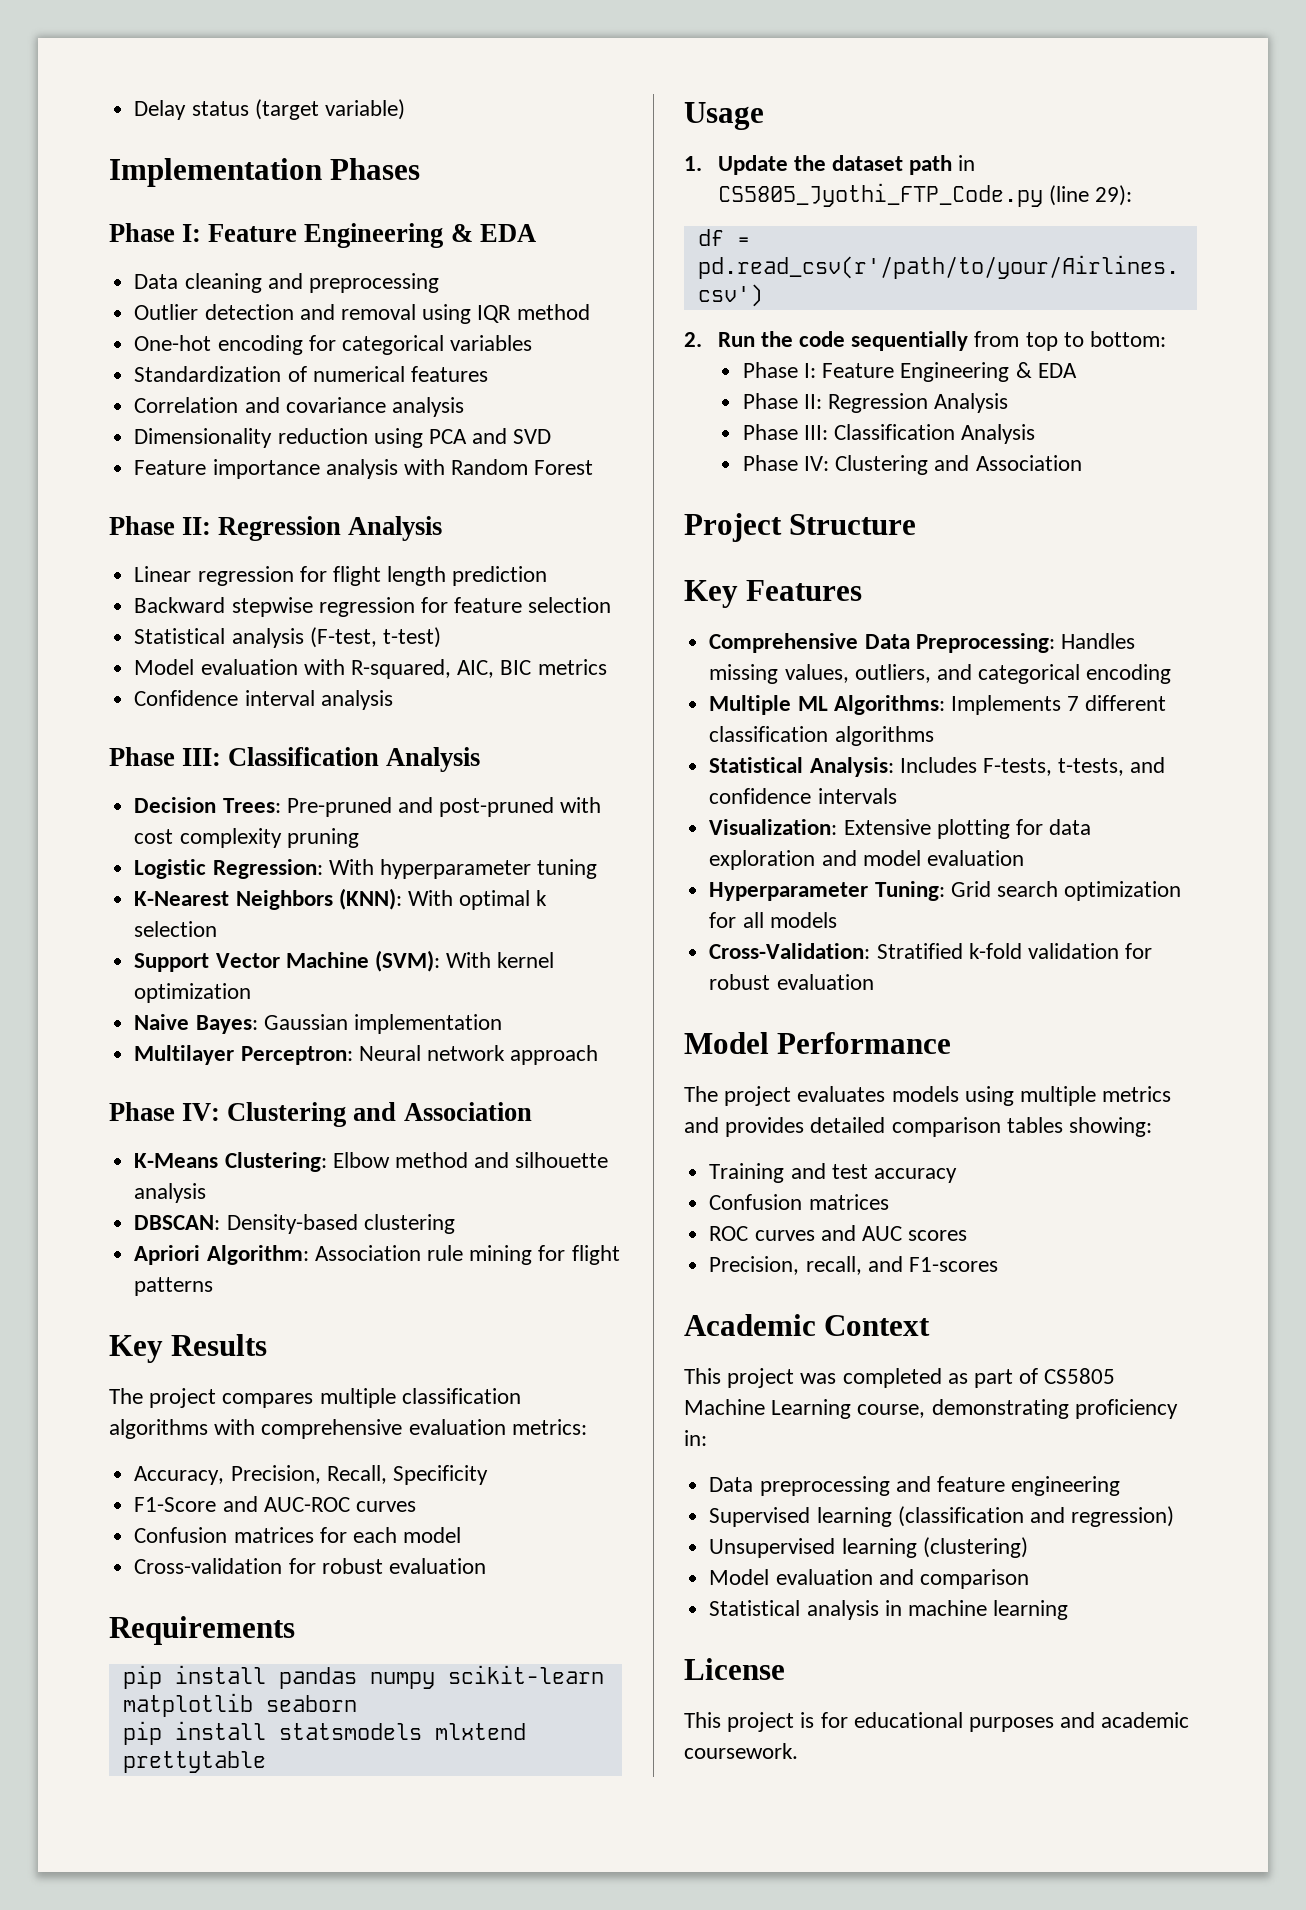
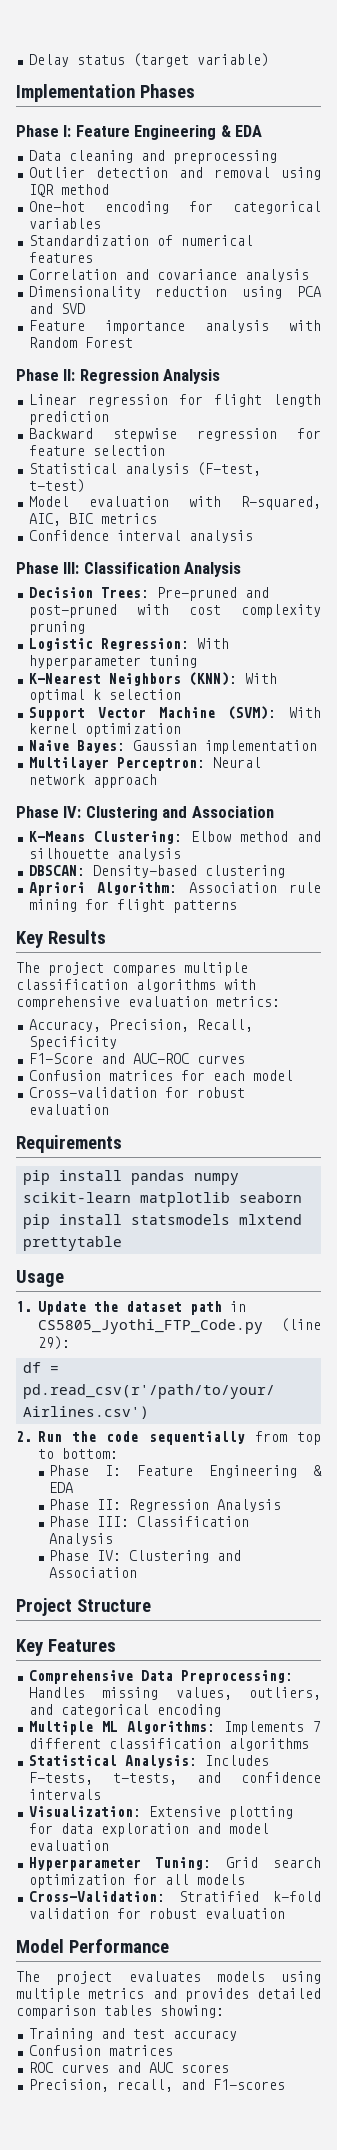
- Academic Context
- This project was completed as part of CS5805 Machine Learning course, demonstrating proficiency in:
- Data preprocessing and feature engineering
- Supervised learning (classification and regression)
- Unsupervised learning (clustering)
- Model evaluation and comparison
- Statistical analysis in machine learning
- License
- This project is for educational purposes and academic coursework.

